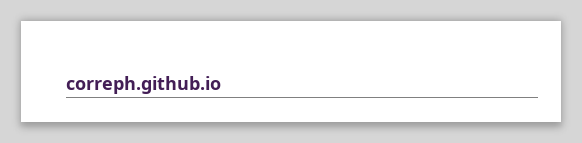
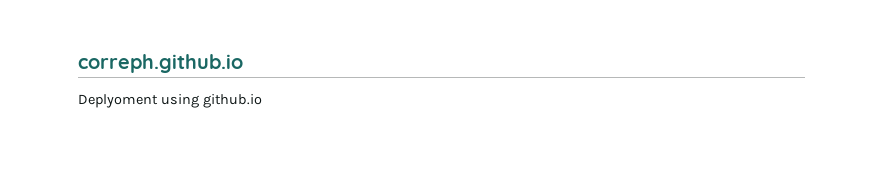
+ Deplyoment using github.io

